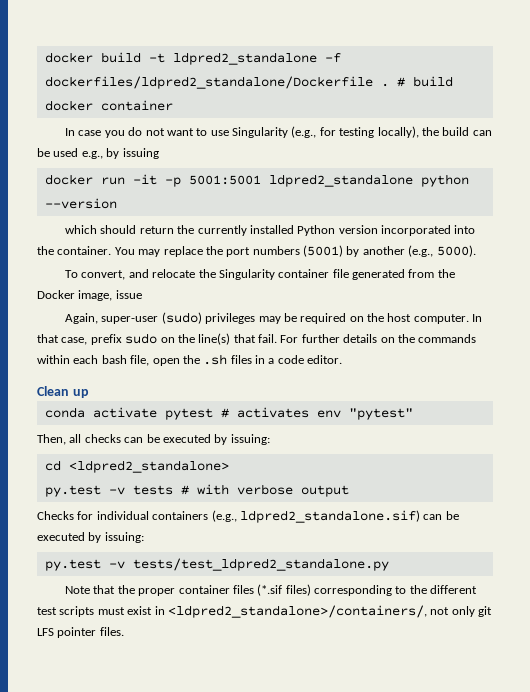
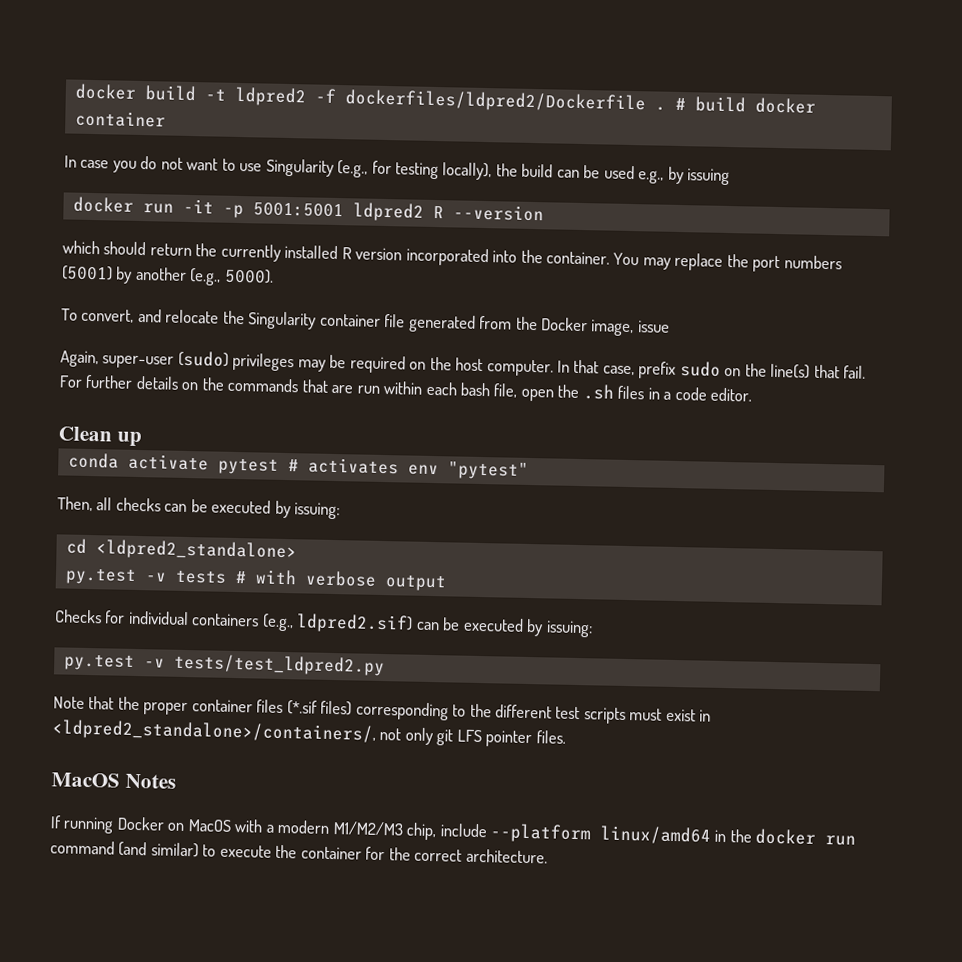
- docker build -t ldpred2_standalone -f dockerfiles/ldpred2_standalone/Dockerfile .
+ docker build -t ldpred2 -f dockerfiles/ldpred2/Dockerfile .
- docker run -it -p 5001:5001 ldpred2_standalone python --version
+ docker run -it -p 5001:5001 ldpred2 R --version
- which should return the currently installed Python version incorporated into the container.
+ which should return the currently installed R version incorporated into the container.
- For further details on the commands within each bash file, open the .sh files in a code editor.
+ For further details on the commands that are run within each bash file, open the .sh files in a code editor.
- Checks for individual containers (e.g., ldpred2_standalone.sif) can be executed by issuing:
+ Checks for individual containers (e.g., ldpred2.sif) can be executed by issuing:
- py.test -v tests/test_ldpred2_standalone.py
+ py.test -v tests/test_ldpred2.py
+ MacOS Notes
+ If running Docker on MacOS with a modern M1/M2/M3 chip, include --platform linux/amd64 in the docker run command (and similar) to execute the container for the correct architecture.

